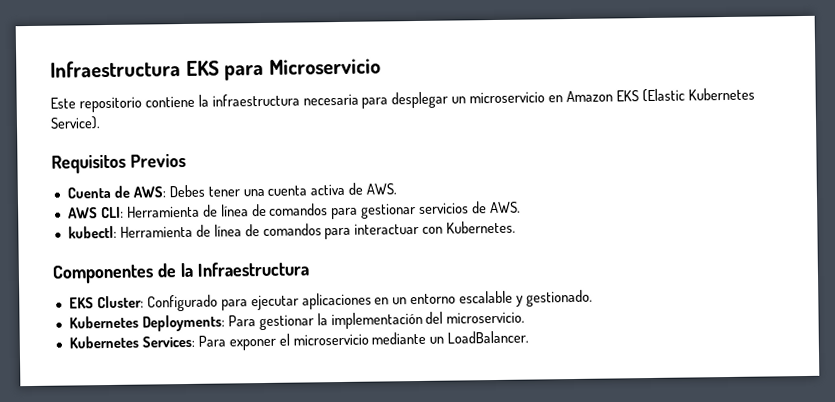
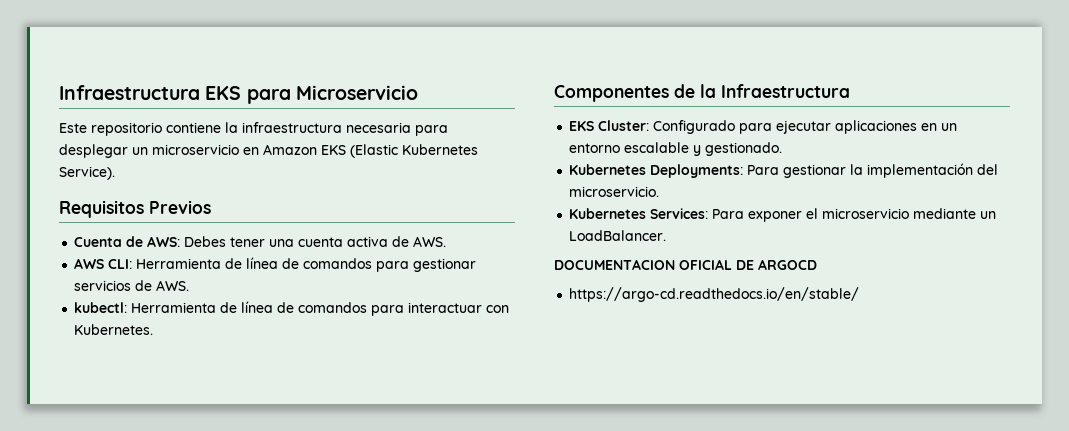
+ DOCUMENTACION OFICIAL DE ARGOCD
+ https://argo-cd.readthedocs.io/en/stable/

